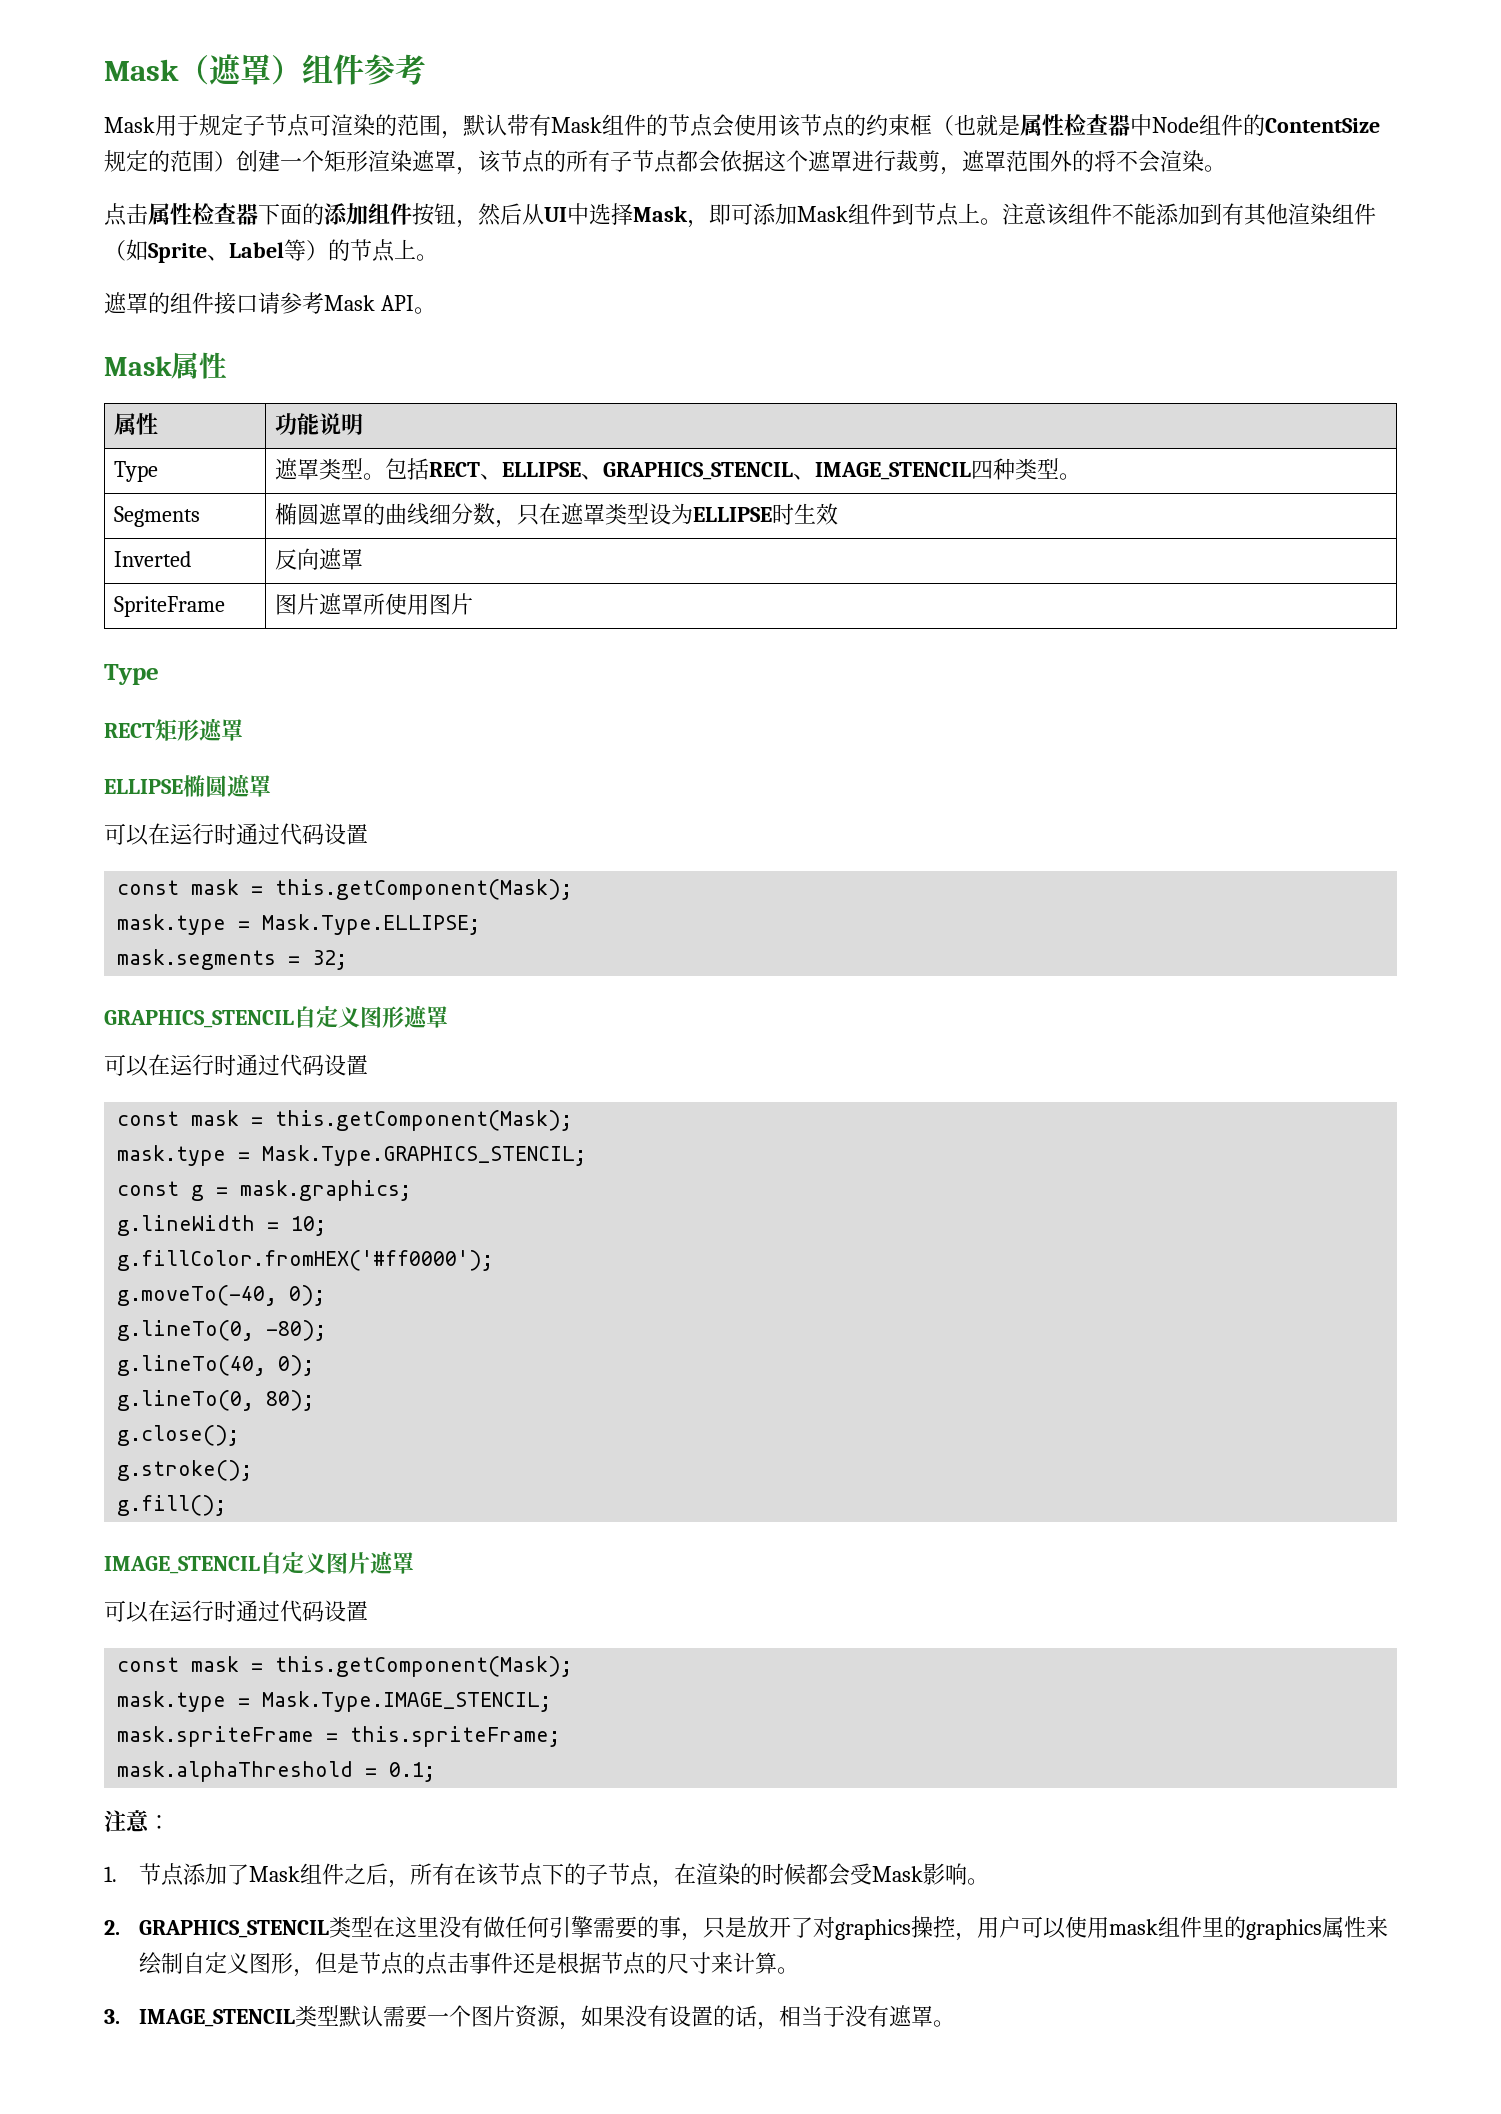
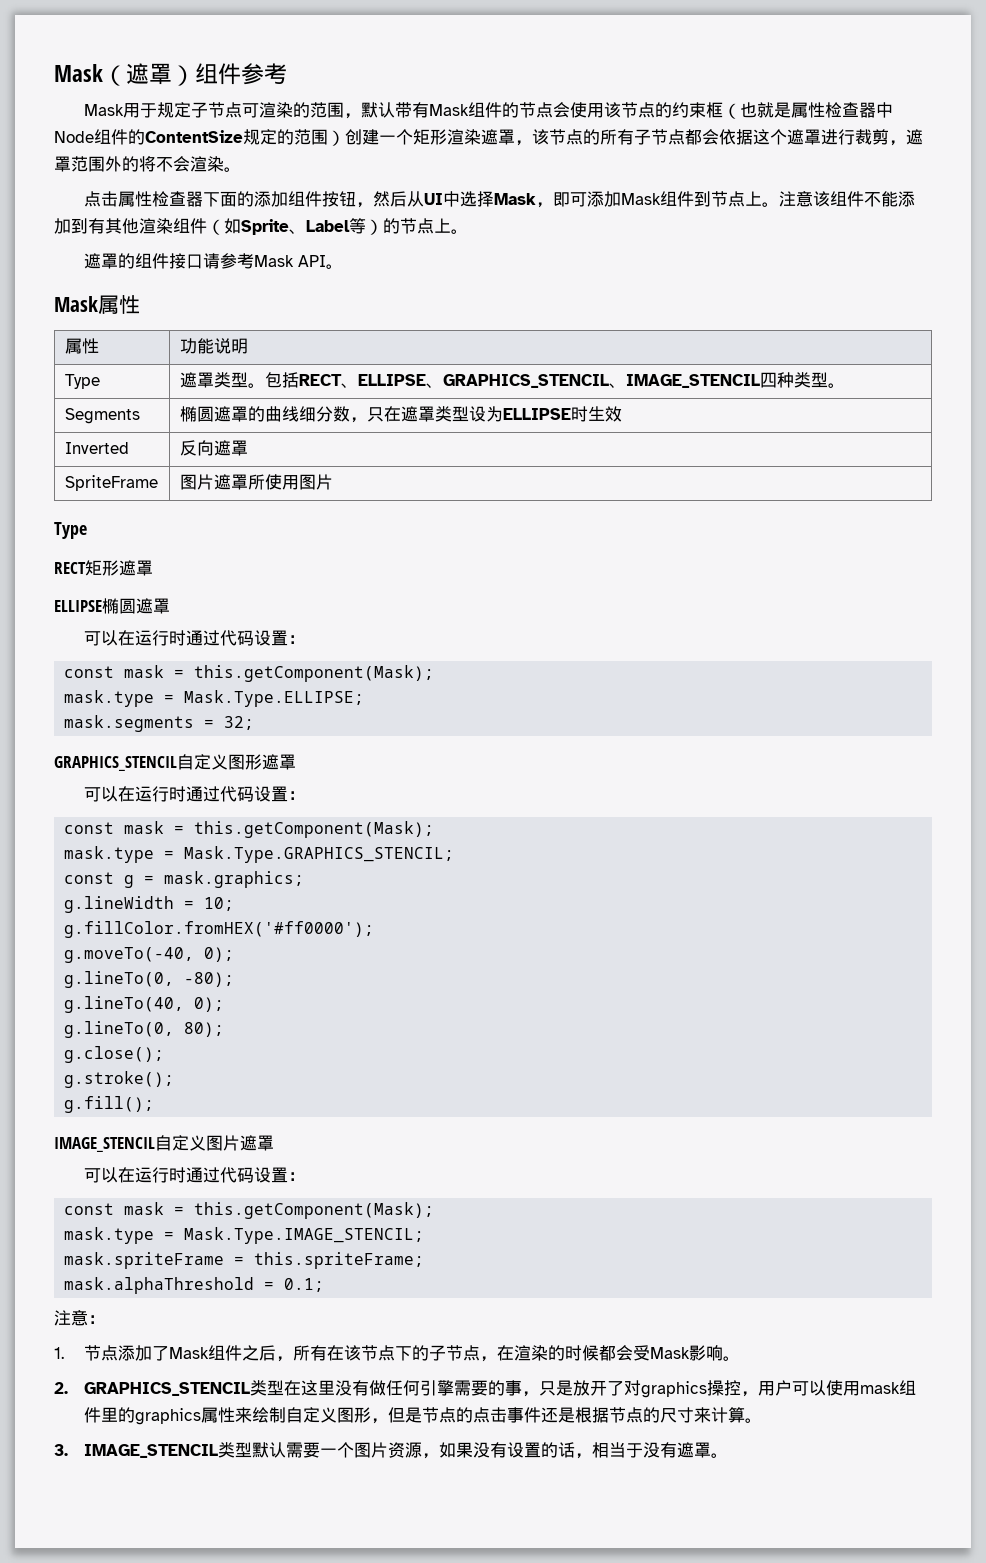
  ELLIPSE椭圆遮罩
- 可以在运行时通过代码设置
+ 可以在运行时通过代码设置：
  GRAPHICS_STENCIL自定义图形遮罩
- 可以在运行时通过代码设置
+ 可以在运行时通过代码设置：
  IMAGE_STENCIL自定义图片遮罩
- 可以在运行时通过代码设置
+ 可以在运行时通过代码设置：

